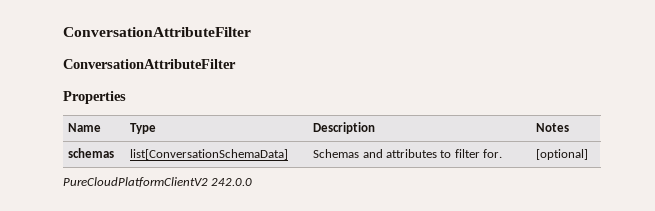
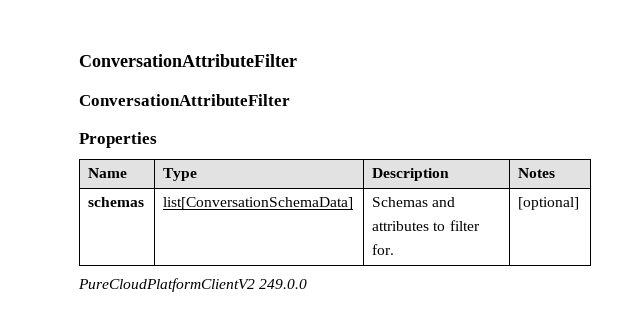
- PureCloudPlatformClientV2 242.0.0
+ PureCloudPlatformClientV2 249.0.0

